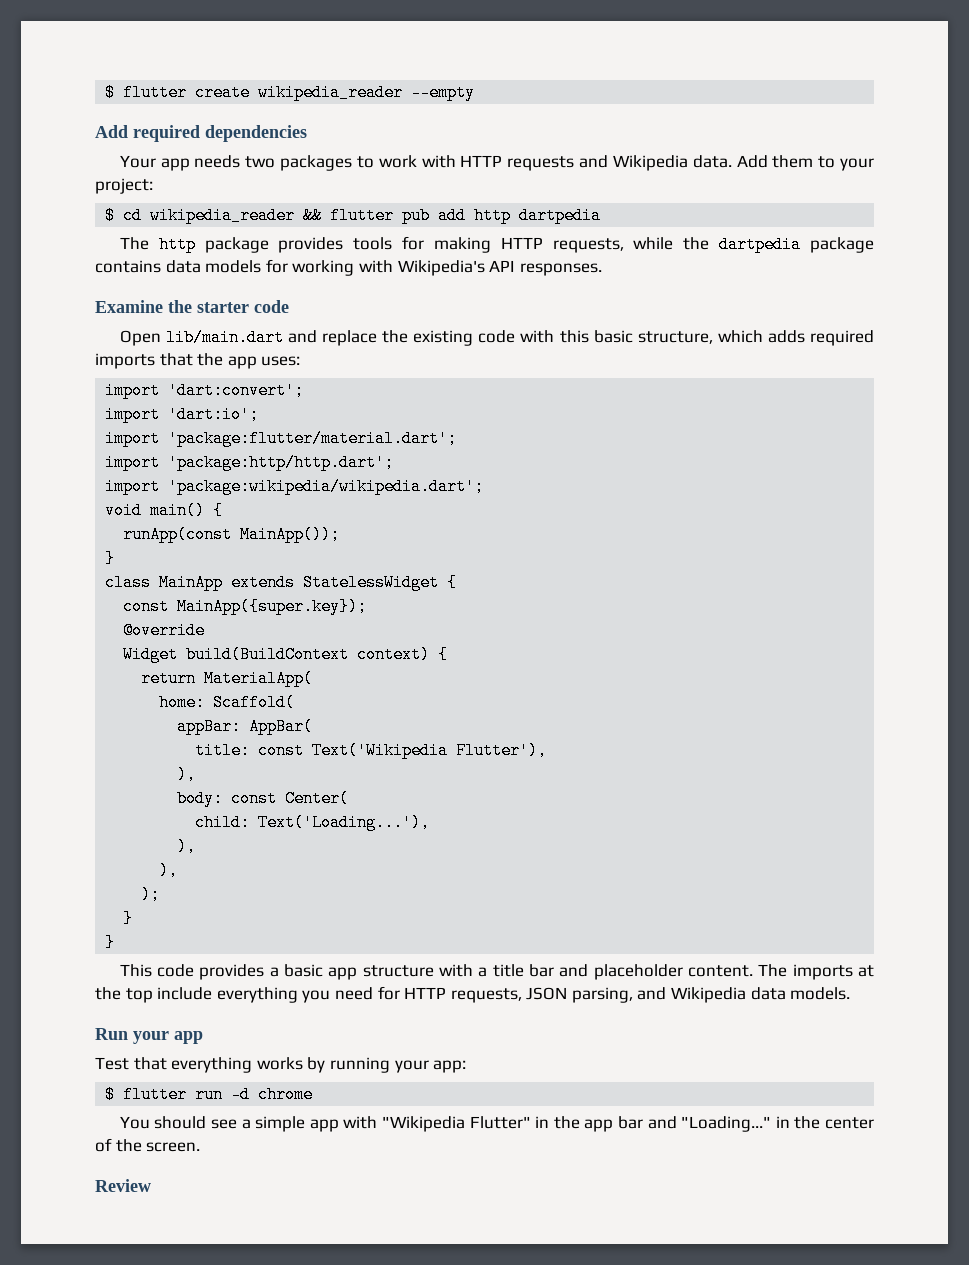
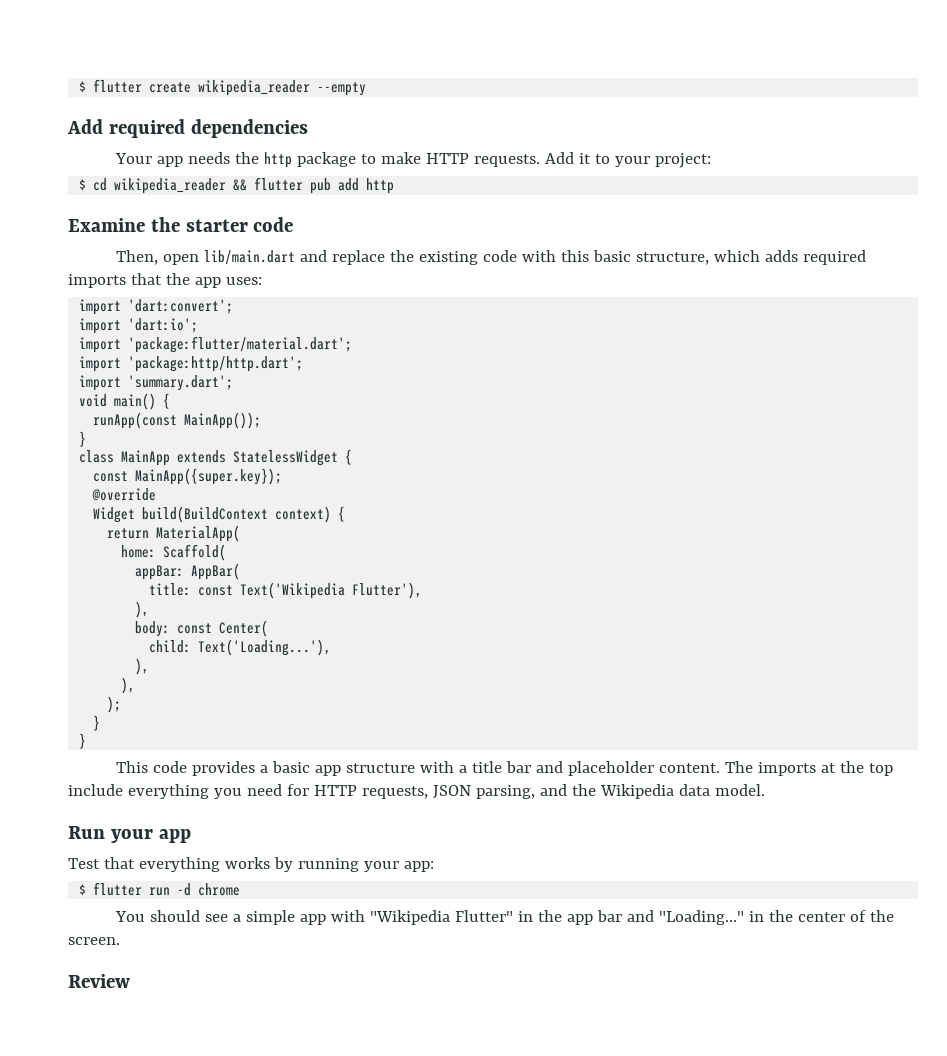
- Your app needs two packages to work with HTTP requests and Wikipedia data. Add them to your project:
+ Your app needs the http package to make HTTP requests. Add it to your project:
- $ cd wikipedia_reader && flutter pub add http dartpedia
- The http package provides tools for making HTTP requests, while the dartpedia package contains data models for working with Wikipedia's API responses.
+ $ cd wikipedia_reader && flutter pub add http
- Open lib/main.dart and replace the existing code with this basic structure, which adds required imports that the app uses:
+ Then, open lib/main.dart and replace the existing code with this basic structure, which adds required imports that the app uses:
- import 'package:wikipedia/wikipedia.dart';
+ import 'summary.dart';
- The imports at the top include everything you need for HTTP requests, JSON parsing, and Wikipedia data models.
+ The imports at the top include everything you need for HTTP requests, JSON parsing, and the Wikipedia data model.

